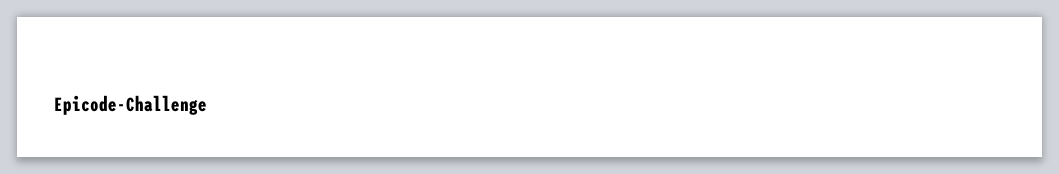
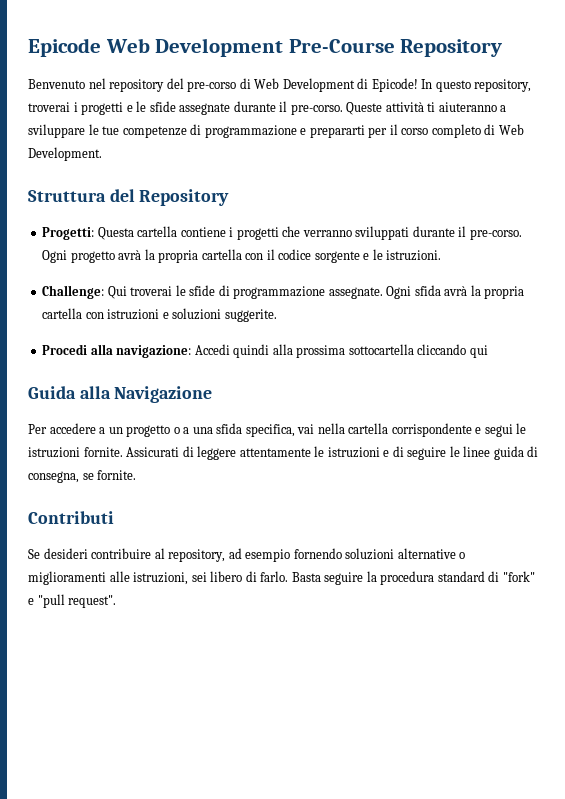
- Epicode-Challenge
+ Epicode Web Development Pre-Course Repository
+ Benvenuto nel repository del pre-corso di Web Development di Epicode! In questo repository, troverai i progetti e le sfide assegnate durante il pre-corso. Queste attività ti aiuteranno a sviluppare le tue competenze di programmazione e prepararti per il corso completo di Web Development.
+ Struttura del Repository
+ Progetti: Questa cartella contiene i progetti che verranno sviluppati durante il pre-corso. Ogni progetto avrà la propria cartella con il codice sorgente e le istruzioni.
+ Challenge: Qui troverai le sfide di programmazione assegnate. Ogni sfida avrà la propria cartella con istruzioni e soluzioni suggerite.
+ Procedi alla navigazione: Accedi quindi alla prossima sottocartella cliccando qui
+ Guida alla Navigazione
+ Per accedere a un progetto o a una sfida specifica, vai nella cartella corrispondente e segui le istruzioni fornite. Assicurati di leggere attentamente le istruzioni e di seguire le linee guida di consegna, se fornite.
+ Contributi
+ Se desideri contribuire al repository, ad esempio fornendo soluzioni alternative o miglioramenti alle istruzioni, sei libero di farlo. Basta seguire la procedura standard di "fork" e "pull request".

